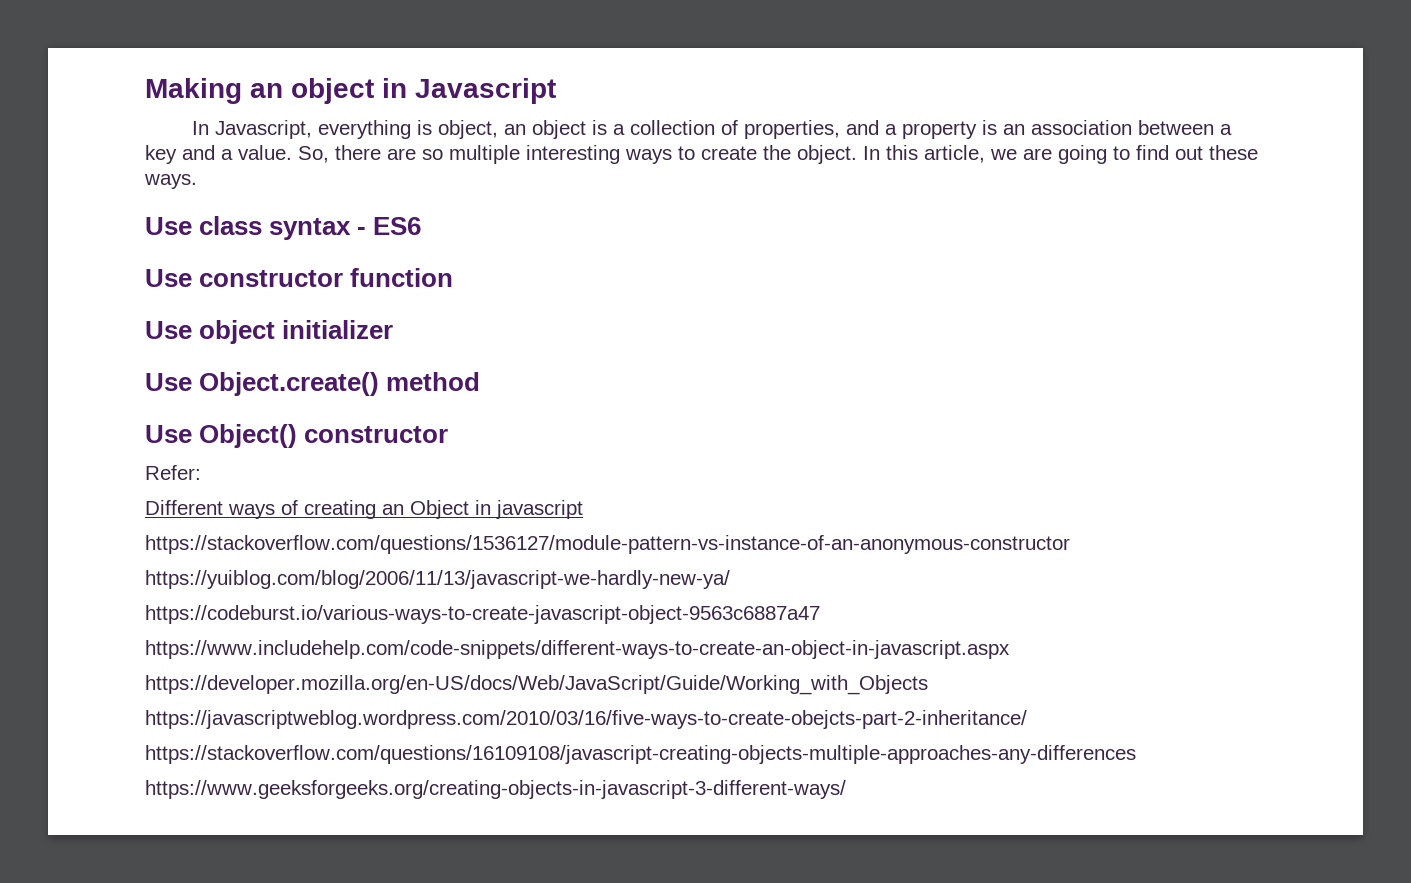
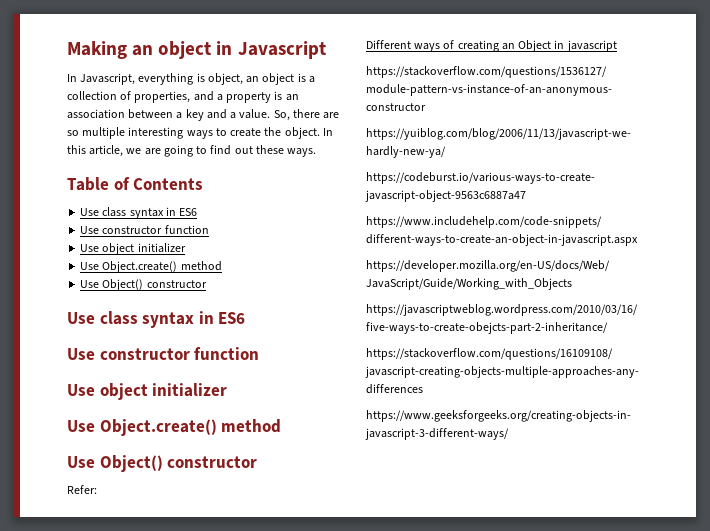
- Use class syntax - ES6
+ Table of Contents
+ Use class syntax in ES6
+ Use constructor function
+ Use object initializer
+ Use Object.create() method
+ Use Object() constructor
+ Use class syntax in ES6

